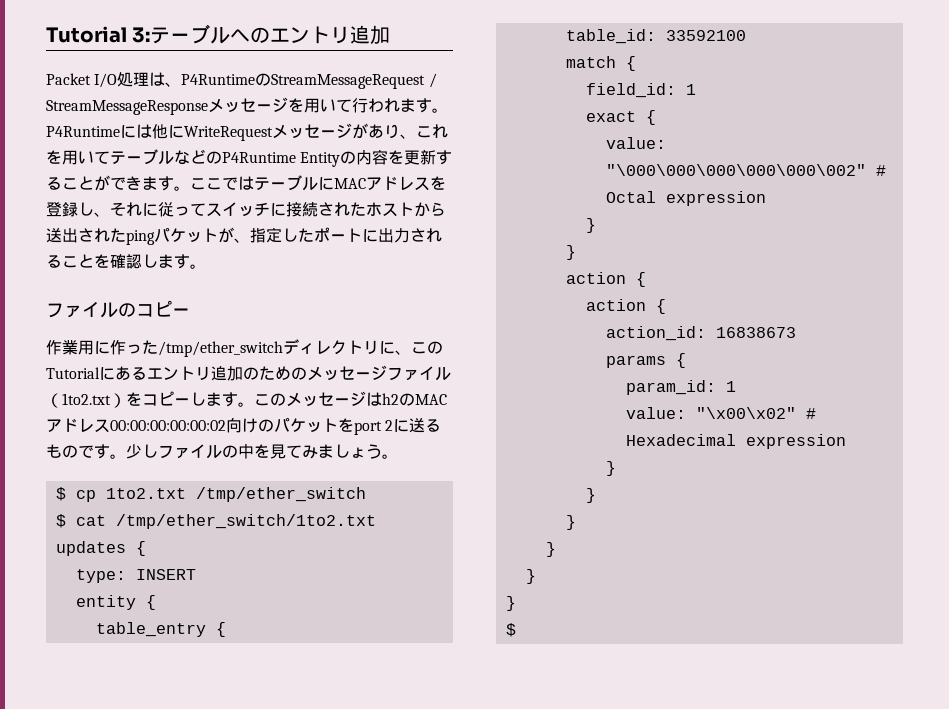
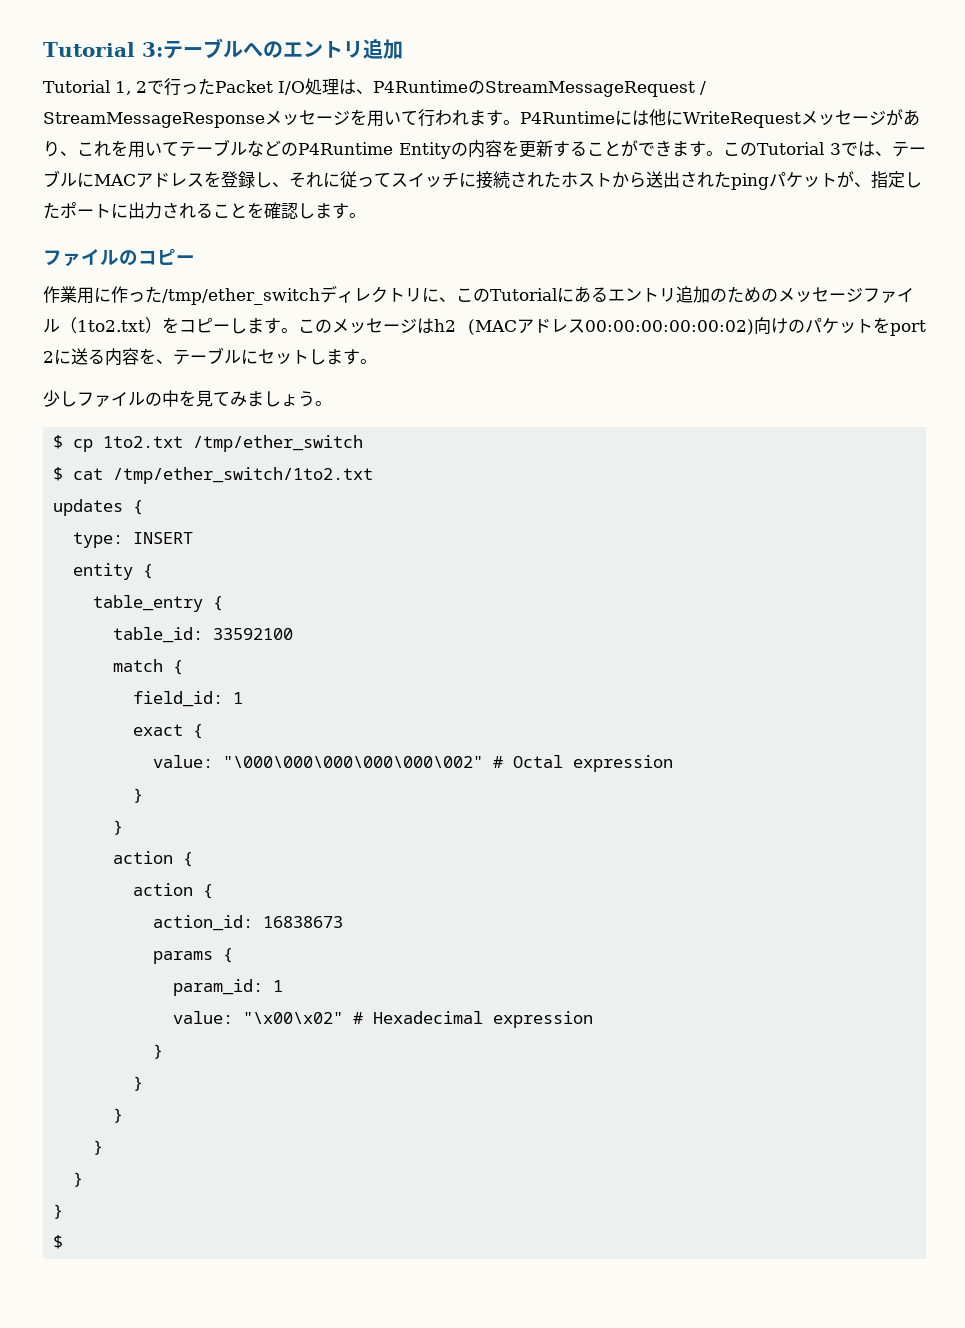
- Packet I/O処理は、P4RuntimeのStreamMessageRequest / StreamMessageResponseメッセージを用いて行われます。
+ Tutorial 1, 2で行ったPacket I/O処理は、P4RuntimeのStreamMessageRequest / StreamMessageResponseメッセージを用いて行われます。
- ここではテーブルにMACアドレスを登録し、それに従ってスイッチに接続されたホストから送出されたpingパケットが、指定したポートに出力されることを確認します。
+ このTutorial 3では、テーブルにMACアドレスを登録し、それに従ってスイッチに接続されたホストから送出されたpingパケットが、指定したポートに出力されることを確認します。
- このメッセージはh2のMACアドレス00:00:00:00:00:02向けのパケットをport 2に送るものです。少しファイルの中を見てみましょう。
+ このメッセージはh2 (MACアドレス00:00:00:00:00:02)向けのパケットをport 2に送る内容を、テーブルにセットします。
+ 少しファイルの中を見てみましょう。

